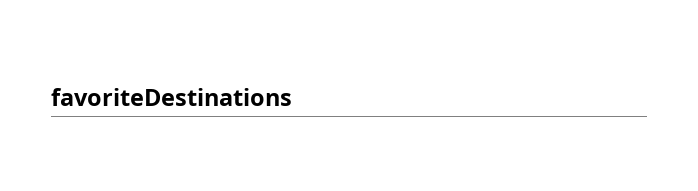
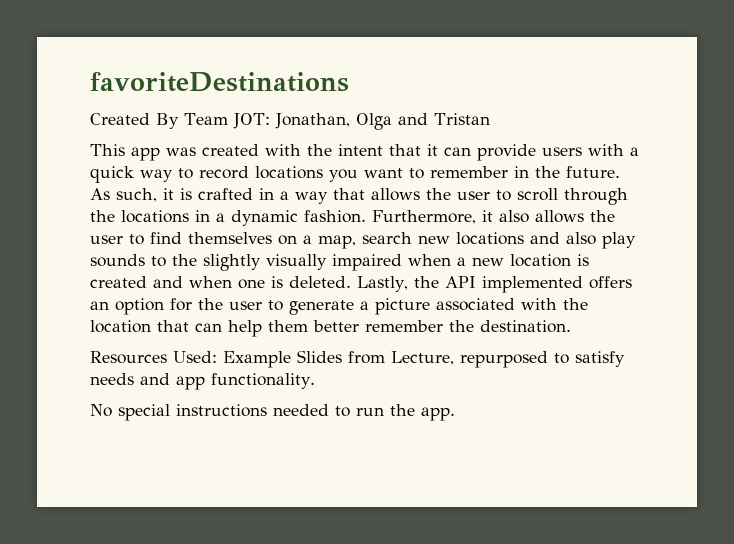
+ Created By Team JOT: Jonathan, Olga and Tristan
+ This app was created with the intent that it can provide users with a quick way to record locations you want to remember in the future. As such, it is crafted in a way that allows the user to scroll through the locations in a dynamic fashion. Furthermore, it also allows the user to find themselves on a map, search new locations and also play sounds to the slightly visually impaired when a new location is created and when one is deleted. Lastly, the API implemented offers an option for the user to generate a picture associated with the location that can help them better remember the destination.
+ Resources Used: Example Slides from Lecture, repurposed to satisfy needs and app functionality.
+ No special instructions needed to run the app.

